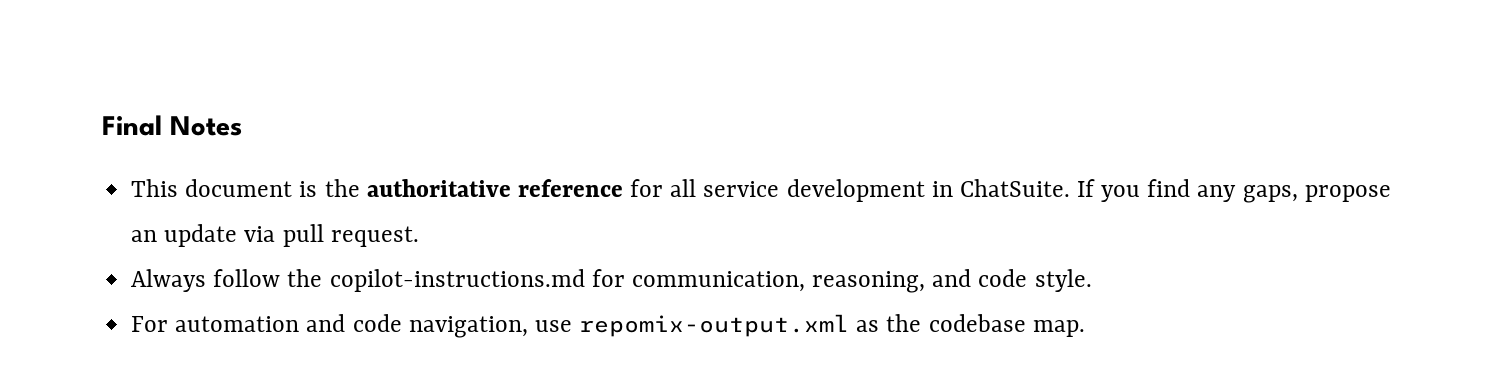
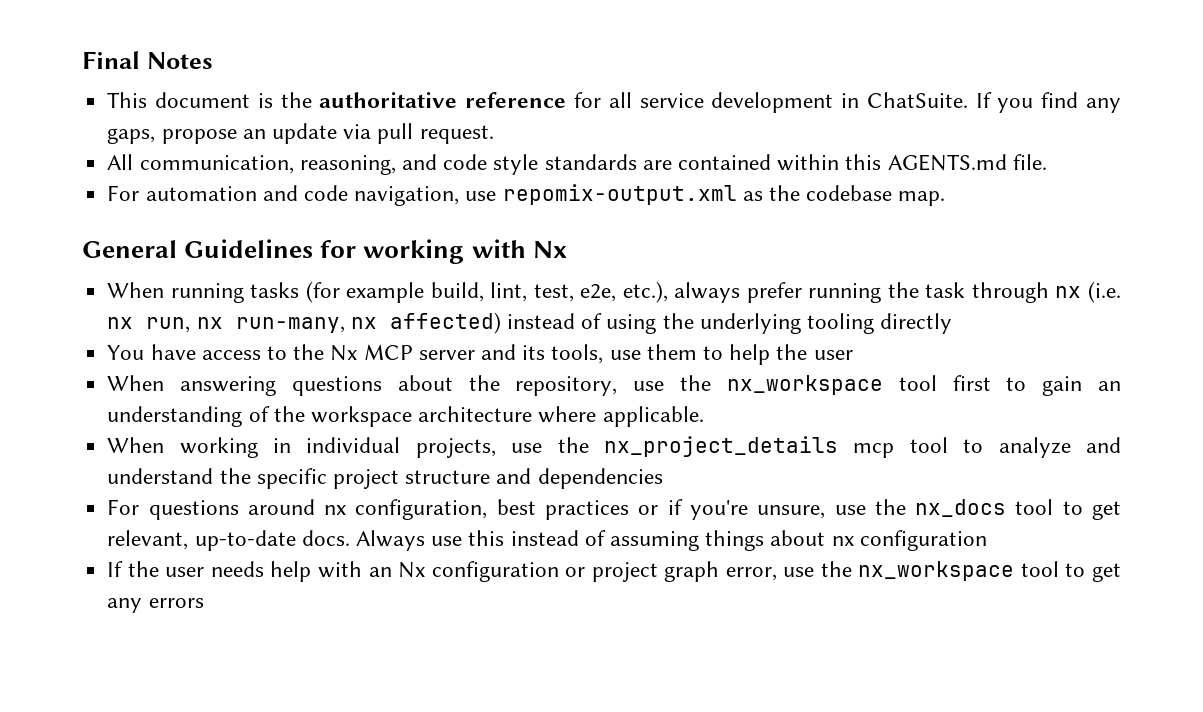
- Always follow the copilot-instructions.md for communication, reasoning, and code style.
+ All communication, reasoning, and code style standards are contained within this AGENTS.md file.
+ General Guidelines for working with Nx
+ When running tasks (for example build, lint, test, e2e, etc.), always prefer running the task through nx (i.e. nx run, nx run-many, nx affected) instead of using the underlying tooling directly
+ You have access to the Nx MCP server and its tools, use them to help the user
+ When answering questions about the repository, use the nx_workspace tool first to gain an understanding of the workspace architecture where applicable.
+ When working in individual projects, use the nx_project_details mcp tool to analyze and understand the specific project structure and dependencies
+ For questions around nx configuration, best practices or if you're unsure, use the nx_docs tool to get relevant, up-to-date docs. Always use this instead of assuming things about nx configuration
+ If the user needs help with an Nx configuration or project graph error, use the nx_workspace tool to get any errors

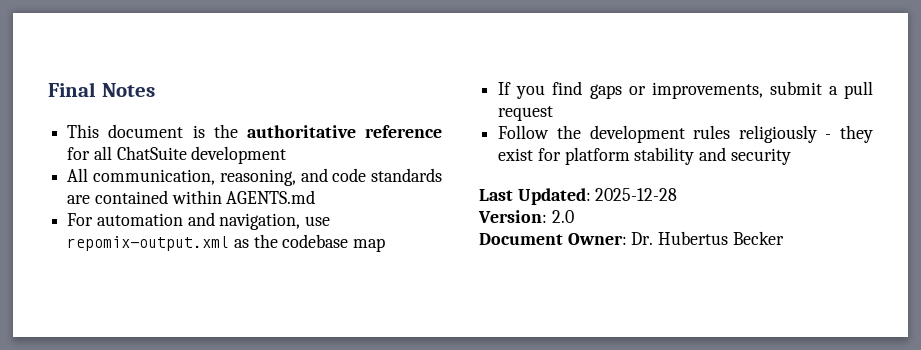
- This document is the authoritative reference for all service development in ChatSuite. If you find any gaps, propose an update via pull request.
+ This document is the authoritative reference for all ChatSuite development
- All communication, reasoning, and code style standards are contained within this AGENTS.md file.
+ All communication, reasoning, and code standards are contained within AGENTS.md
- For automation and code navigation, use repomix-output.xml as the codebase map.
- General Guidelines for working with Nx
- When running tasks (for example build, lint, test, e2e, etc.), always prefer running the task through nx (i.e. nx run, nx run-many, nx affected) instead of using the underlying tooling directly
- You have access to the Nx MCP server and its tools, use them to help the user
- When answering questions about the repository, use the nx_workspace tool first to gain an understanding of the workspace architecture where applicable.
- When working in individual projects, use the nx_project_details mcp tool to analyze and understand the specific project structure and dependencies
- For questions around nx configuration, best practices or if you're unsure, use the nx_docs tool to get relevant, up-to-date docs. Always use this instead of assuming things about nx configuration
- If the user needs help with an Nx configuration or project graph error, use the nx_workspace tool to get any errors
+ For automation and navigation, use repomix-output.xml as the codebase map
+ If you find gaps or improvements, submit a pull request
+ Follow the development rules religiously - they exist for platform stability and security
+ Last Updated: 2025-12-28
+ Version: 2.0
+ Document Owner: Dr. Hubertus Becker

